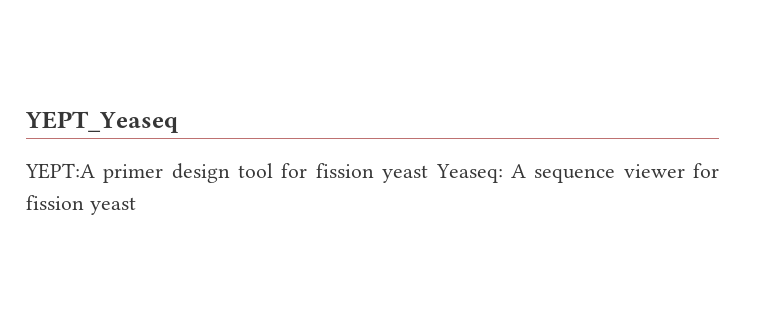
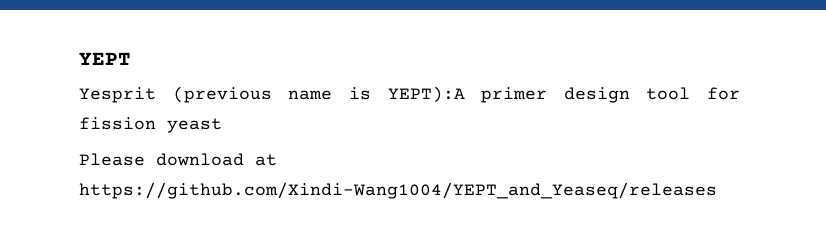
- YEPT_Yeaseq
- YEPT:A primer design tool for fission yeast Yeaseq: A sequence viewer for fission yeast
+ YEPT
+ Yesprit (previous name is YEPT):A primer design tool for fission yeast
+ Please download at https://github.com/Xindi-Wang1004/YEPT_and_Yeaseq/releases

